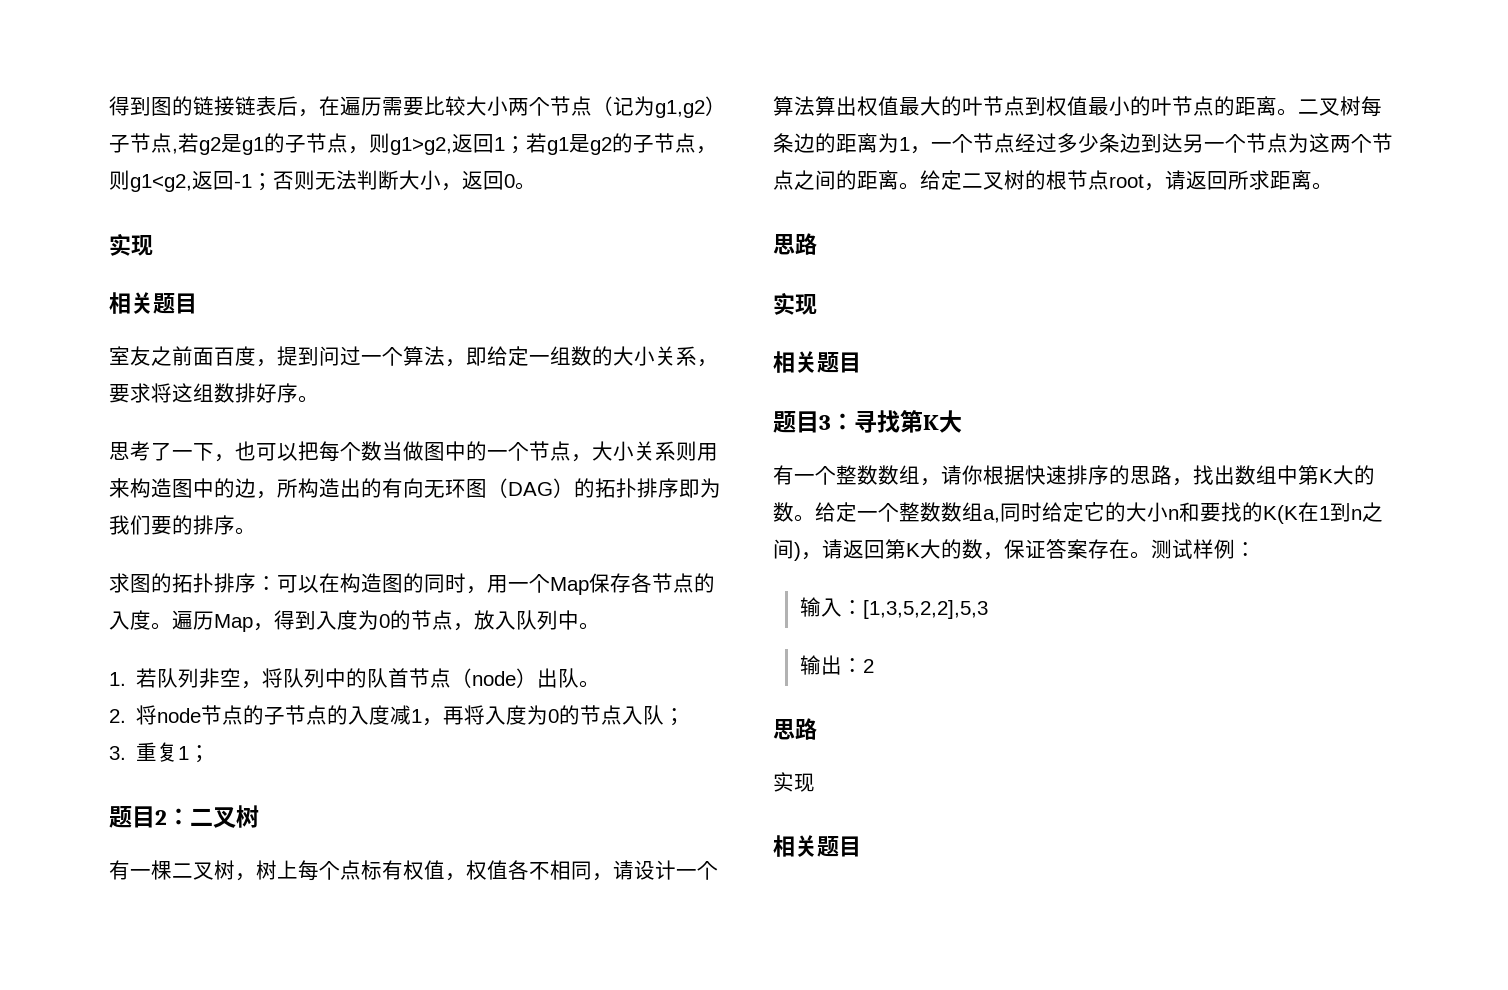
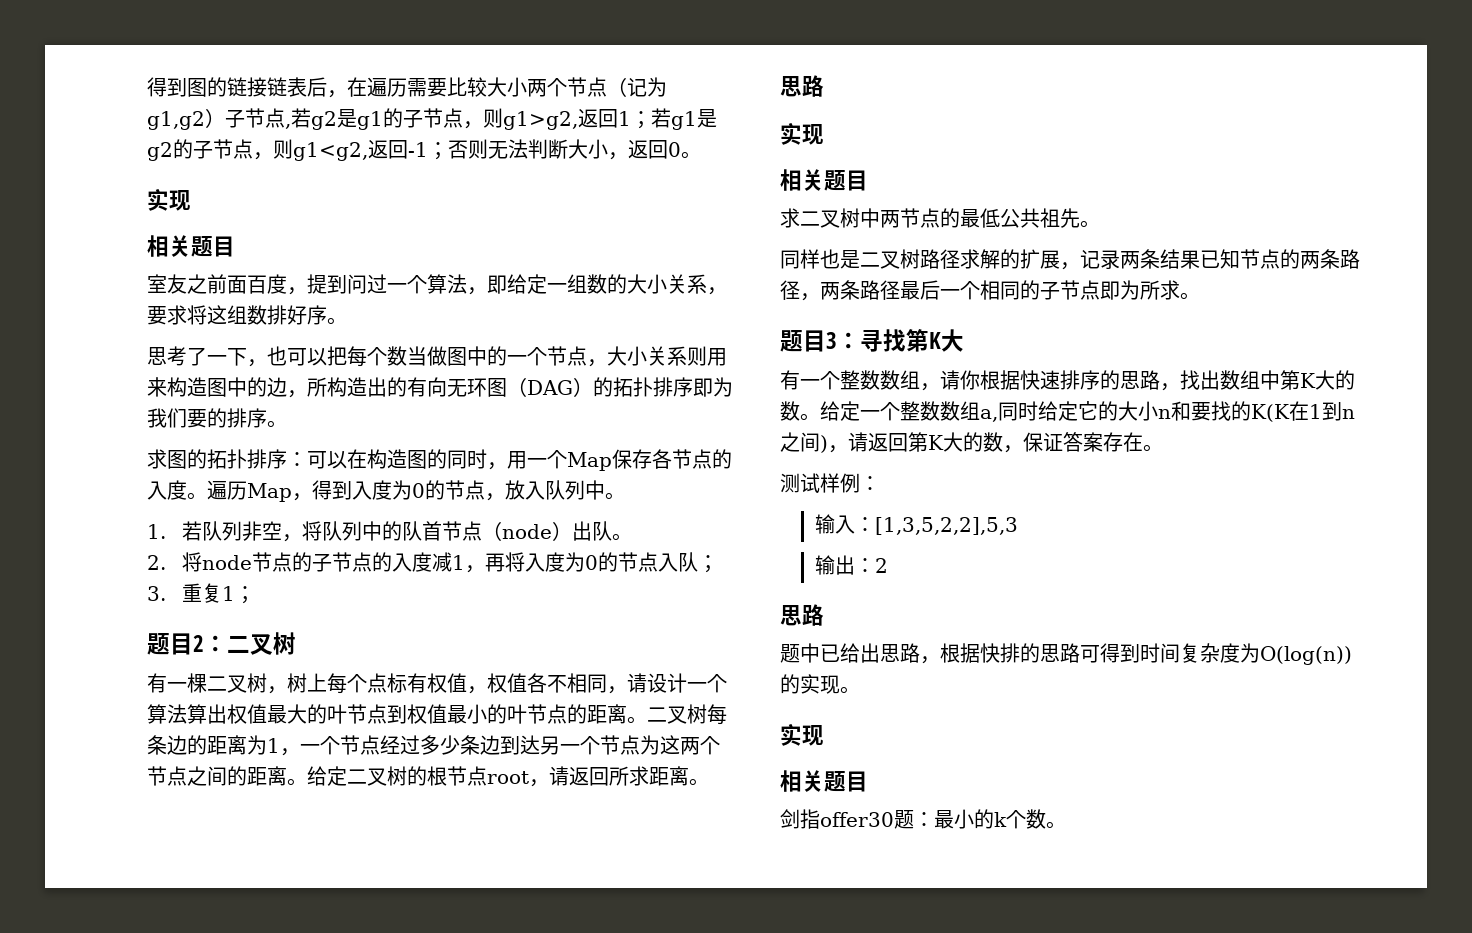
+ 求二叉树中两节点的最低公共祖先。
+ 同样也是二叉树路径求解的扩展，记录两条结果已知节点的两条路径，两条路径最后一个相同的子节点即为所求。
- 给定一个整数数组a,同时给定它的大小n和要找的K(K在1到n之间)，请返回第K大的数，保证答案存在。测试样例：
+ 给定一个整数数组a,同时给定它的大小n和要找的K(K在1到n之间)，请返回第K大的数，保证答案存在。
+ 测试样例：
  输出：2
  思路
+ 题中已给出思路，根据快排的思路可得到时间复杂度为O(log(n))的实现。
  实现
  相关题目
+ 剑指offer30题：最小的k个数。

